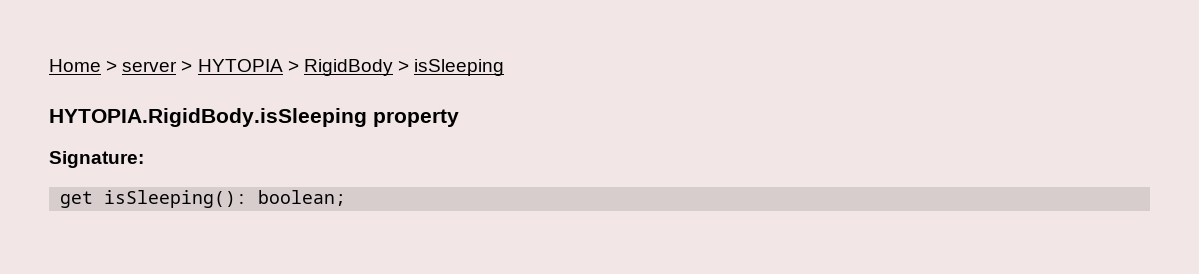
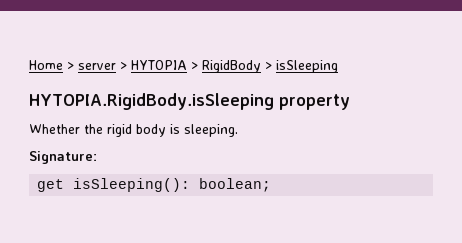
+ Whether the rigid body is sleeping.

